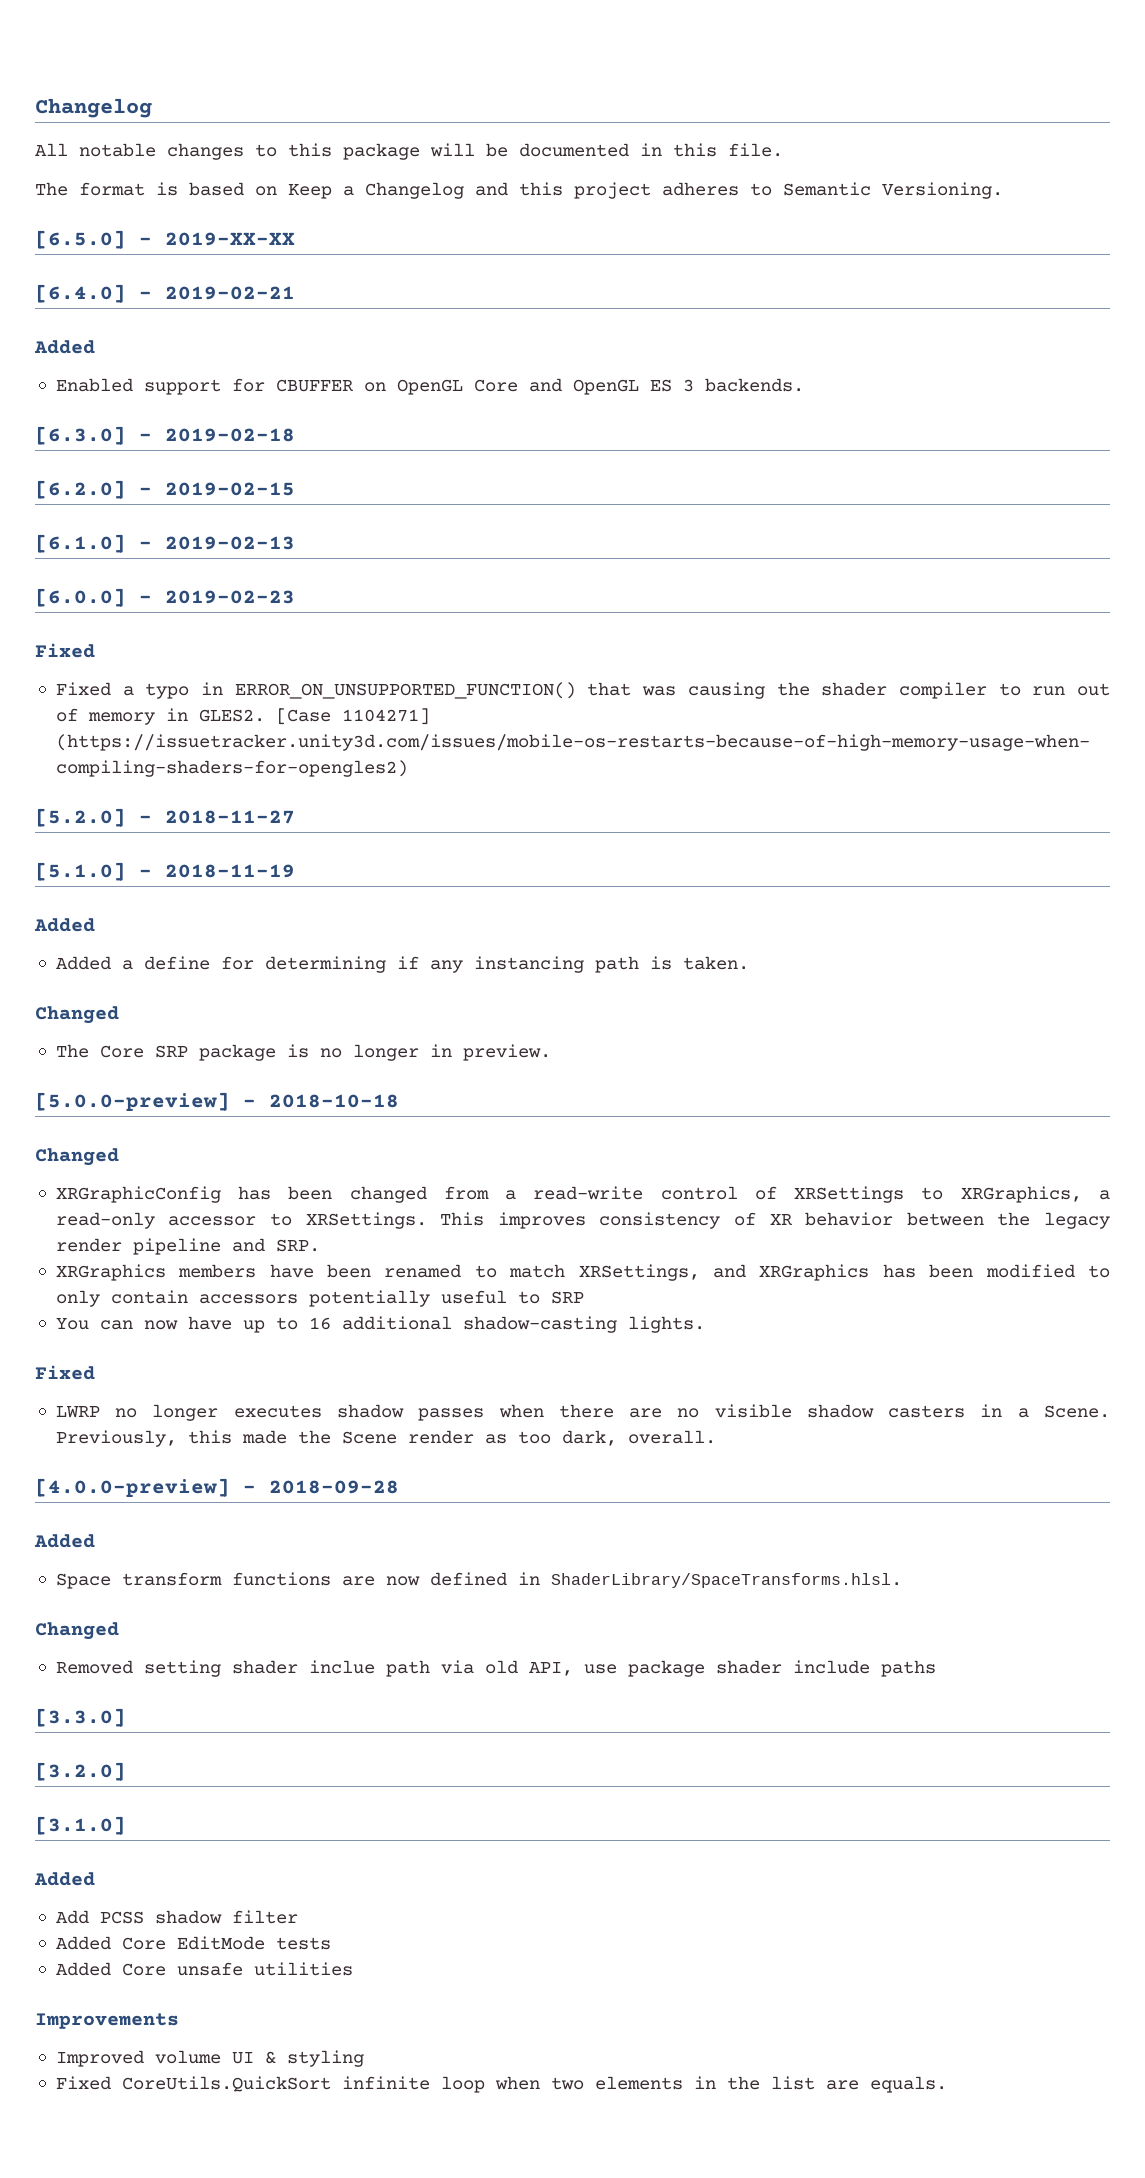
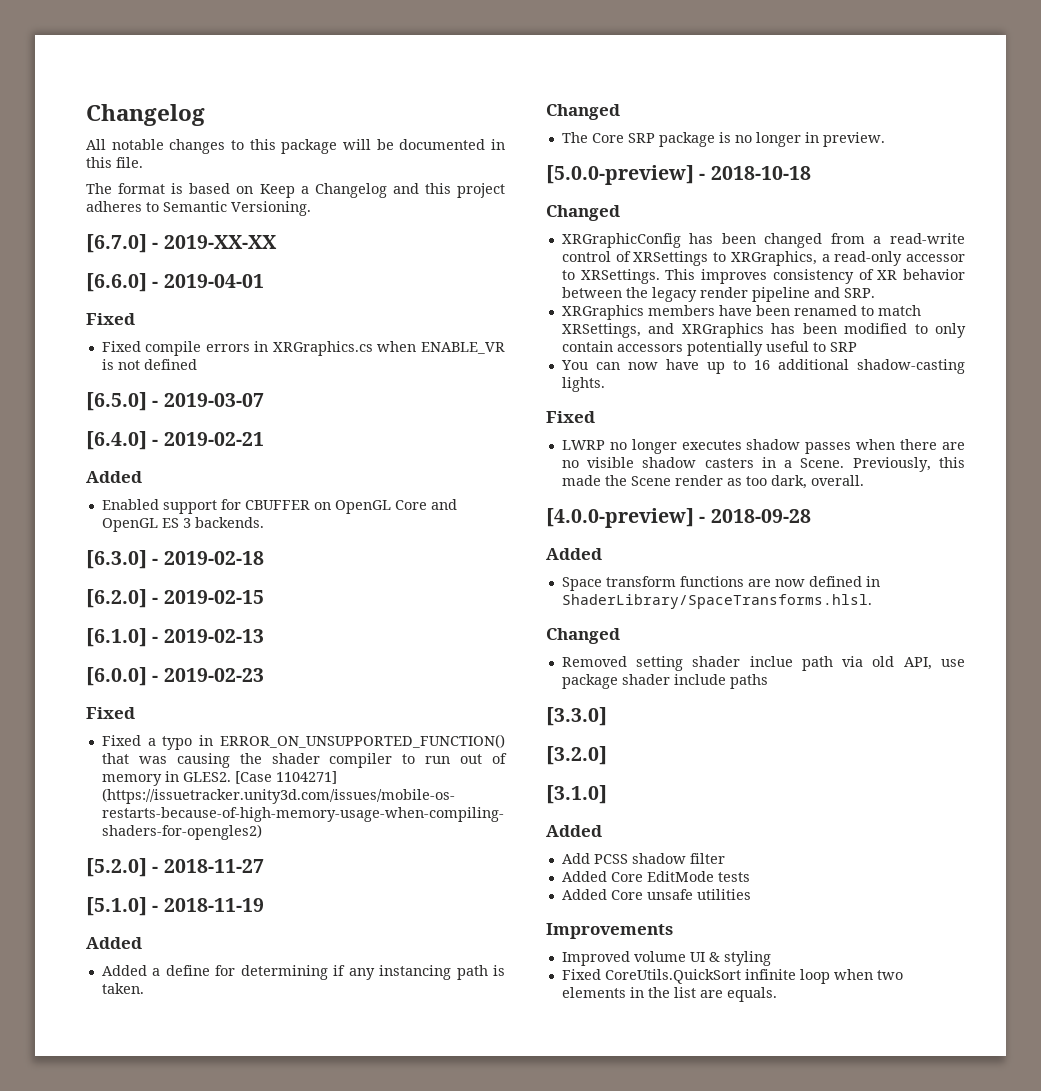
+ [6.7.0] - 2019-XX-XX
+ [6.6.0] - 2019-04-01
+ Fixed
+ Fixed compile errors in XRGraphics.cs when ENABLE_VR is not defined
- [6.5.0] - 2019-XX-XX
+ [6.5.0] - 2019-03-07

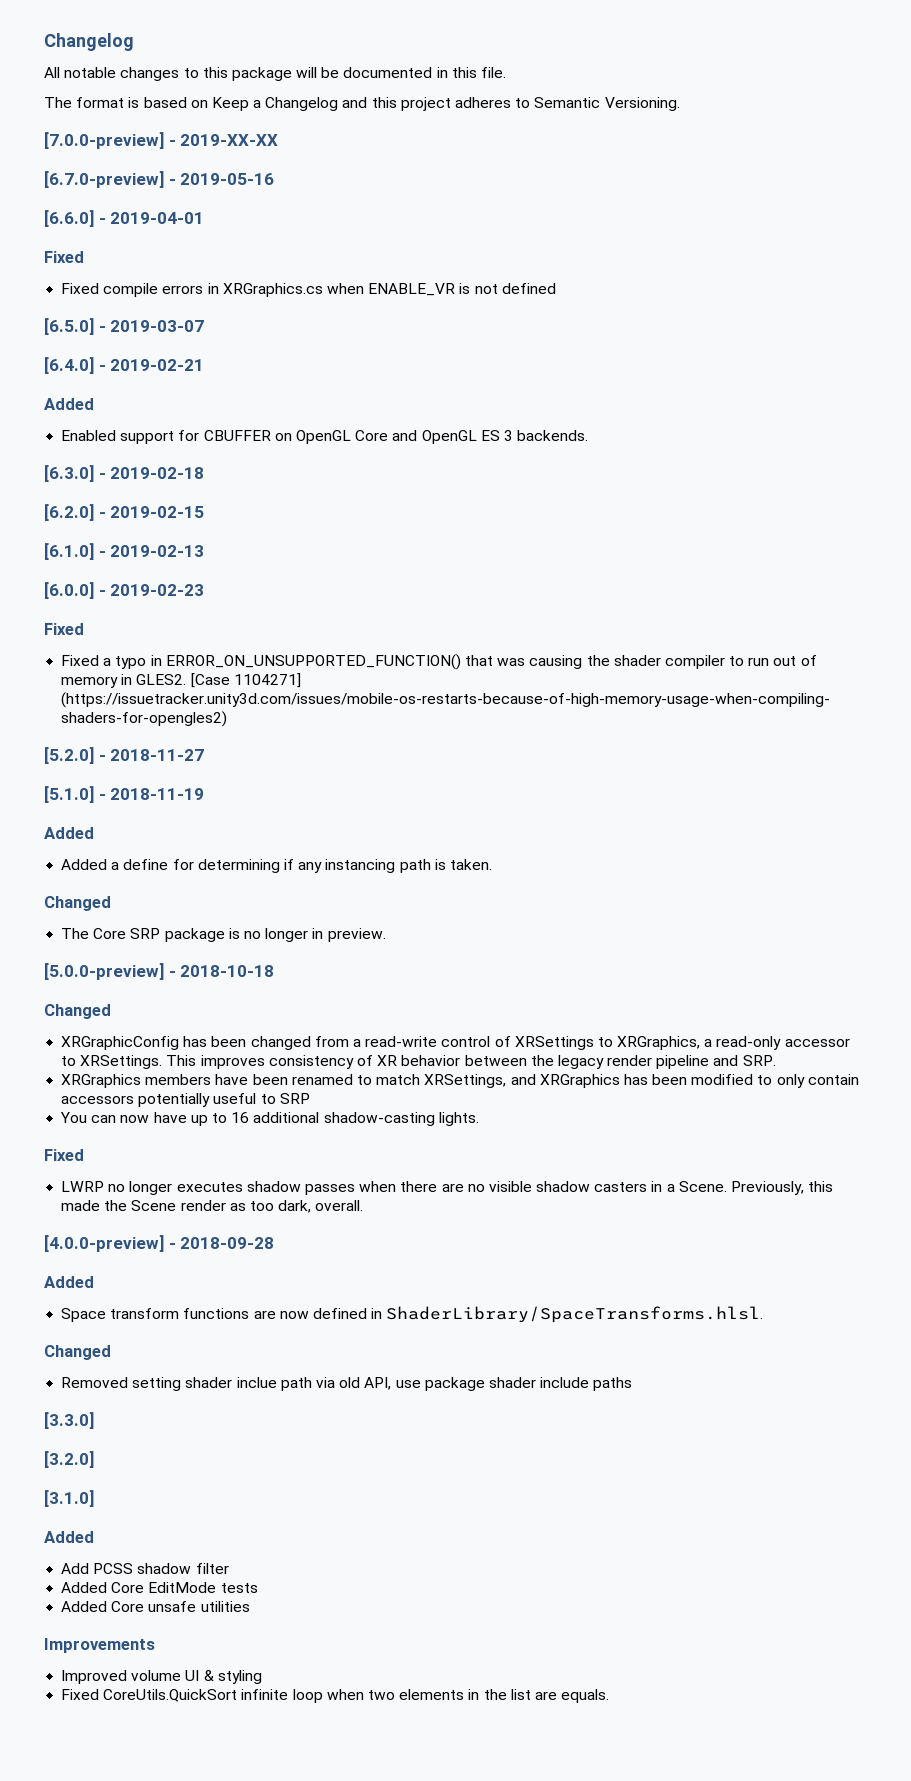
- [6.7.0] - 2019-XX-XX
+ [7.0.0-preview] - 2019-XX-XX
+ [6.7.0-preview] - 2019-05-16

